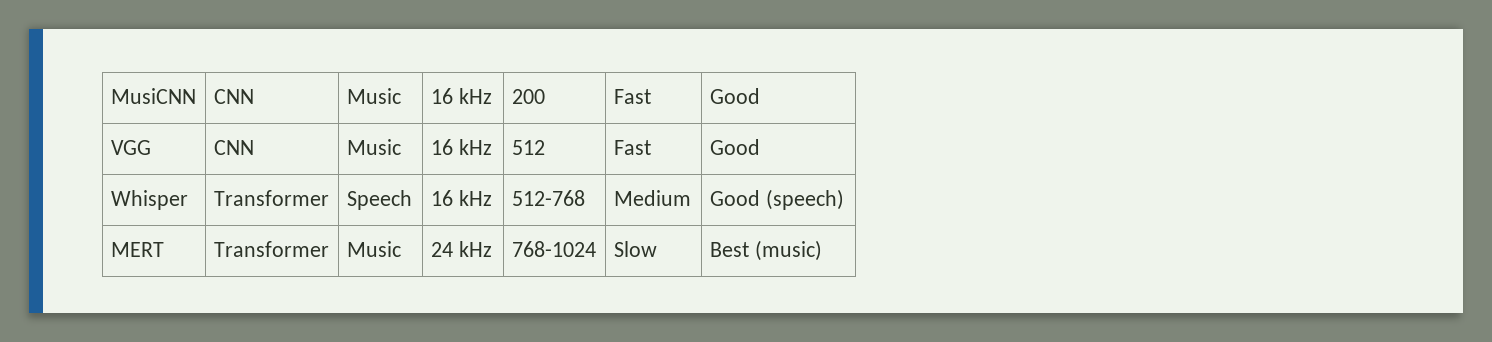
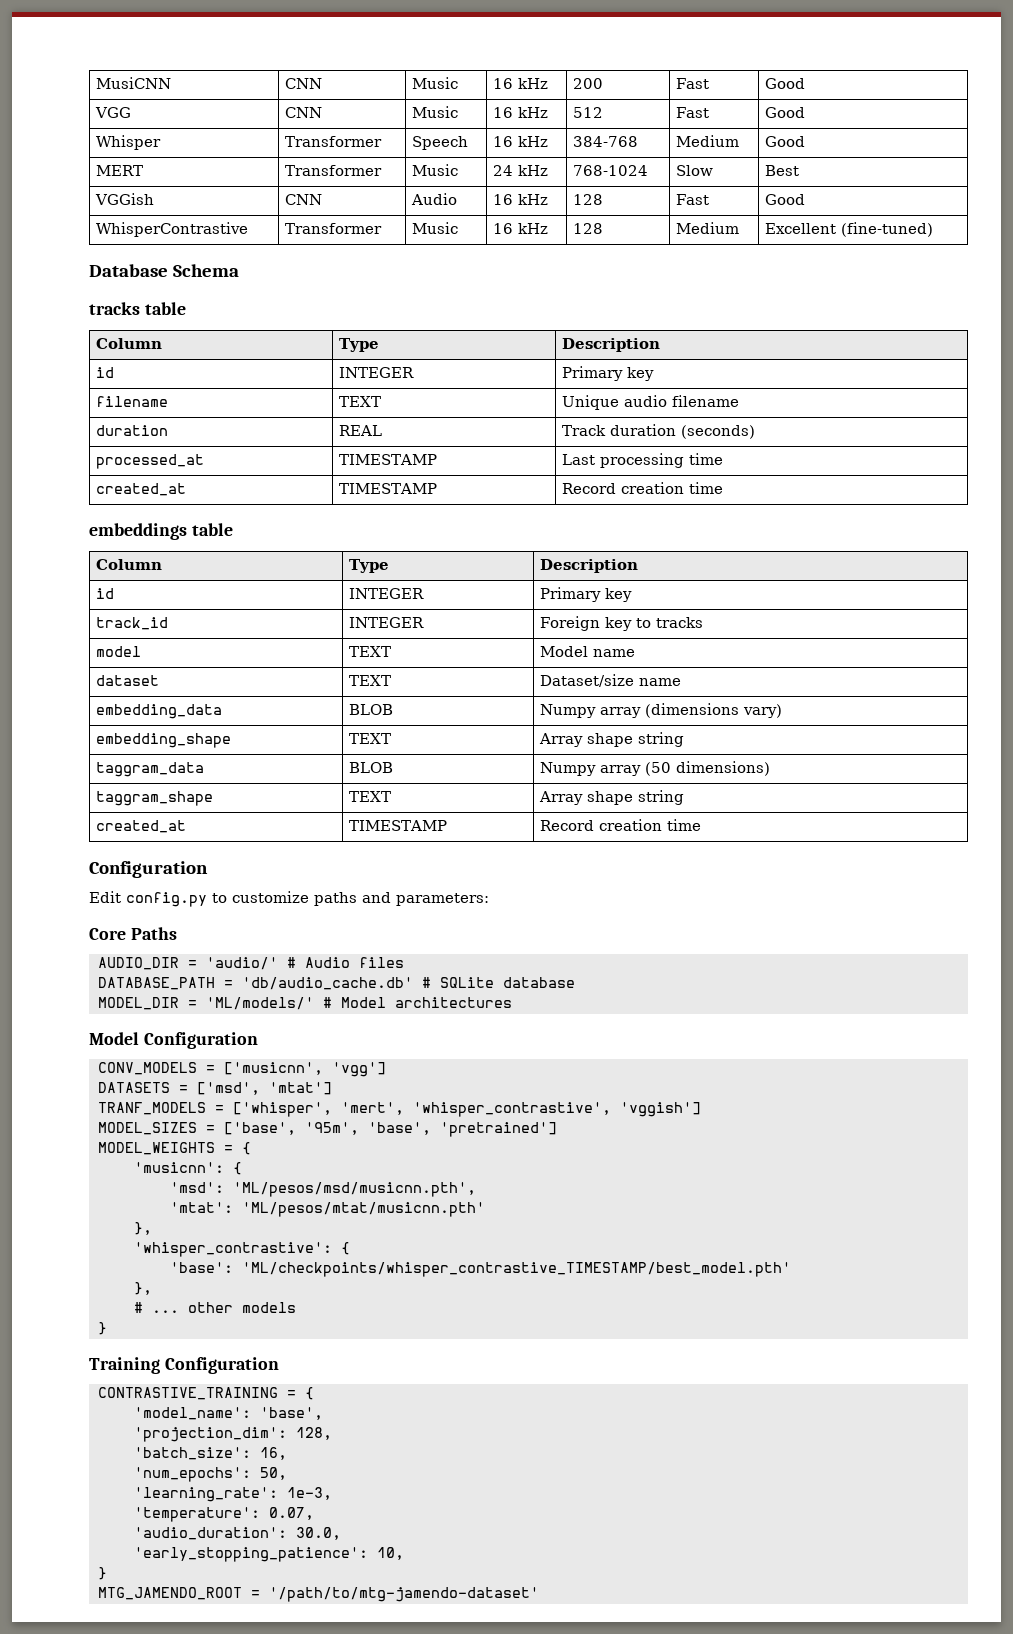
- Whisper | Transformer | Speech | 16 kHz | 512-768 | Medium | Good (speech)
+ Whisper | Transformer | Speech | 16 kHz | 384-768 | Medium | Good
- MERT | Transformer | Music | 24 kHz | 768-1024 | Slow | Best (music)
+ MERT | Transformer | Music | 24 kHz | 768-1024 | Slow | Best
+ VGGish | CNN | Audio | 16 kHz | 128 | Fast | Good
+ WhisperContrastive | Transformer | Music | 16 kHz | 128 | Medium | Excellent (fine-tuned)
+ Database Schema
+ tracks table
+ Column | Type | Description
+ id | INTEGER | Primary key
+ filename | TEXT | Unique audio filename
+ duration | REAL | Track duration (seconds)
+ processed_at | TIMESTAMP | Last processing time
+ created_at | TIMESTAMP | Record creation time
+ embeddings table
+ Column | Type | Description
+ id | INTEGER | Primary key
+ track_id | INTEGER | Foreign key to tracks
+ model | TEXT | Model name
+ dataset | TEXT | Dataset/size name
+ embedding_data | BLOB | Numpy array (dimensions vary)
+ embedding_shape | TEXT | Array shape string
+ taggram_data | BLOB | Numpy array (50 dimensions)
+ taggram_shape | TEXT | Array shape string
+ created_at | TIMESTAMP | Record creation time
+ Configuration
+ Edit config.py to customize paths and parameters:
+ Core Paths
+ AUDIO_DIR = 'audio/' # Audio files
+ DATABASE_PATH = 'db/audio_cache.db' # SQLite database
+ MODEL_DIR = 'ML/models/' # Model architectures
+ Model Configuration
+ CONV_MODELS = ['musicnn', 'vgg']
+ DATASETS = ['msd', 'mtat']
+ TRANF_MODELS = ['whisper', 'mert', 'whisper_contrastive', 'vggish']
+ MODEL_SIZES = ['base', '95m', 'base', 'pretrained']
+ MODEL_WEIGHTS = {
+ 'musicnn': {
+ 'msd': 'ML/pesos/msd/musicnn.pth',
+ 'mtat': 'ML/pesos/mtat/musicnn.pth'
+ },
+ 'whisper_contrastive': {
+ 'base': 'ML/checkpoints/whisper_contrastive_TIMESTAMP/best_model.pth'
+ },
+ # ... other models
+ }
+ Training Configuration
+ CONTRASTIVE_TRAINING = {
+ 'model_name': 'base',
+ 'projection_dim': 128,
+ 'batch_size': 16,
+ 'num_epochs': 50,
+ 'learning_rate': 1e-3,
+ 'temperature': 0.07,
+ 'audio_duration': 30.0,
+ 'early_stopping_patience': 10,
+ }
+ MTG_JAMENDO_ROOT = '/path/to/mtg-jamendo-dataset'

